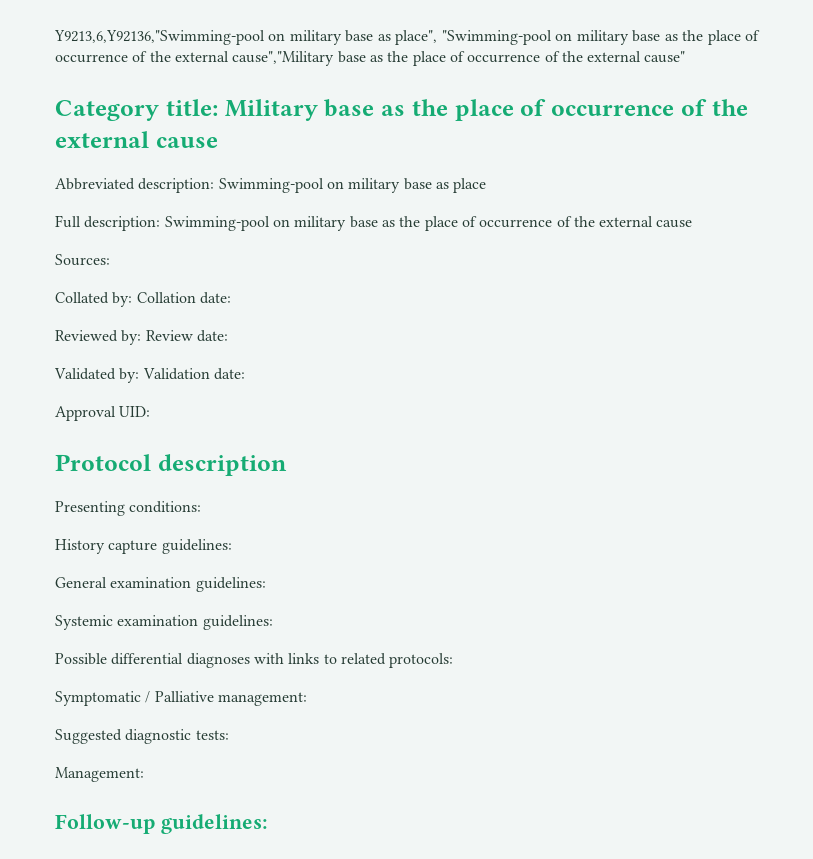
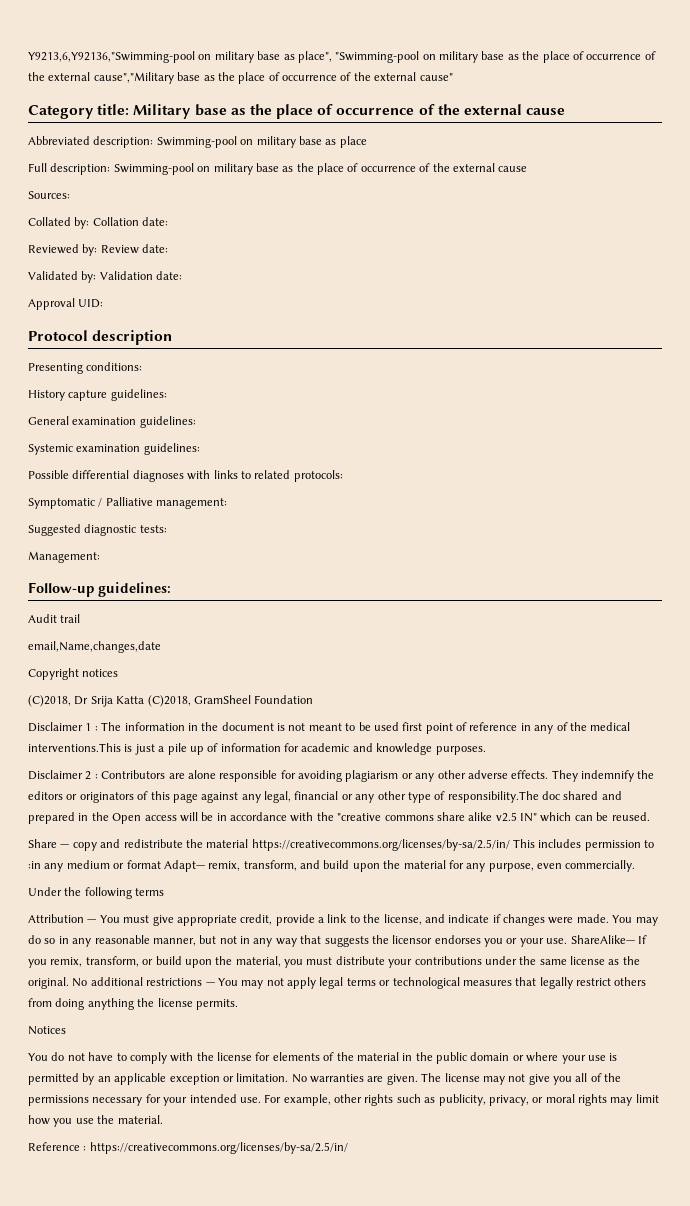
+ Audit trail
+ email,Name,changes,date
+ Copyright notices
+ (C)2018, Dr Srija Katta (C)2018, GramSheel Foundation
+ Disclaimer 1 : The information in the document is not meant to be used first point of reference in any of the medical interventions.This is just a pile up of information for academic and knowledge purposes.
+ Disclaimer 2 : Contributors are alone responsible for avoiding plagiarism or any other adverse effects. They indemnify the editors or originators of this page against any legal, financial or any other type of responsibility.The doc shared and prepared in the Open access will be in accordance with the "creative commons share alike v2.5 IN" which can be reused.
+ Share — copy and redistribute the material https://creativecommons.org/licenses/by-sa/2.5/in/ This includes permission to :in any medium or format Adapt— remix, transform, and build upon the material for any purpose, even commercially.
+ Under the following terms
+ Attribution — You must give appropriate credit, provide a link to the license, and indicate if changes were made. You may do so in any reasonable manner, but not in any way that suggests the licensor endorses you or your use. ShareAlike— If you remix, transform, or build upon the material, you must distribute your contributions under the same license as the original. No additional restrictions — You may not apply legal terms or technological measures that legally restrict others from doing anything the license permits.
+ Notices
+ You do not have to comply with the license for elements of the material in the public domain or where your use is permitted by an applicable exception or limitation. No warranties are given. The license may not give you all of the permissions necessary for your intended use. For example, other rights such as publicity, privacy, or moral rights may limit how you use the material.
+ Reference : https://creativecommons.org/licenses/by-sa/2.5/in/

